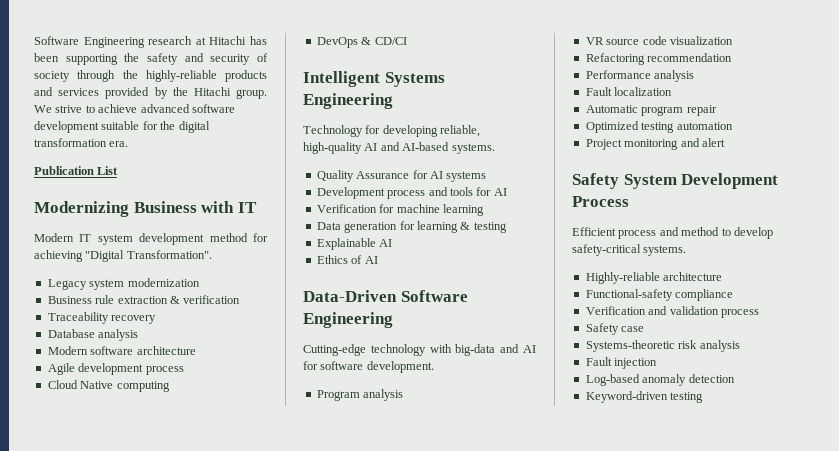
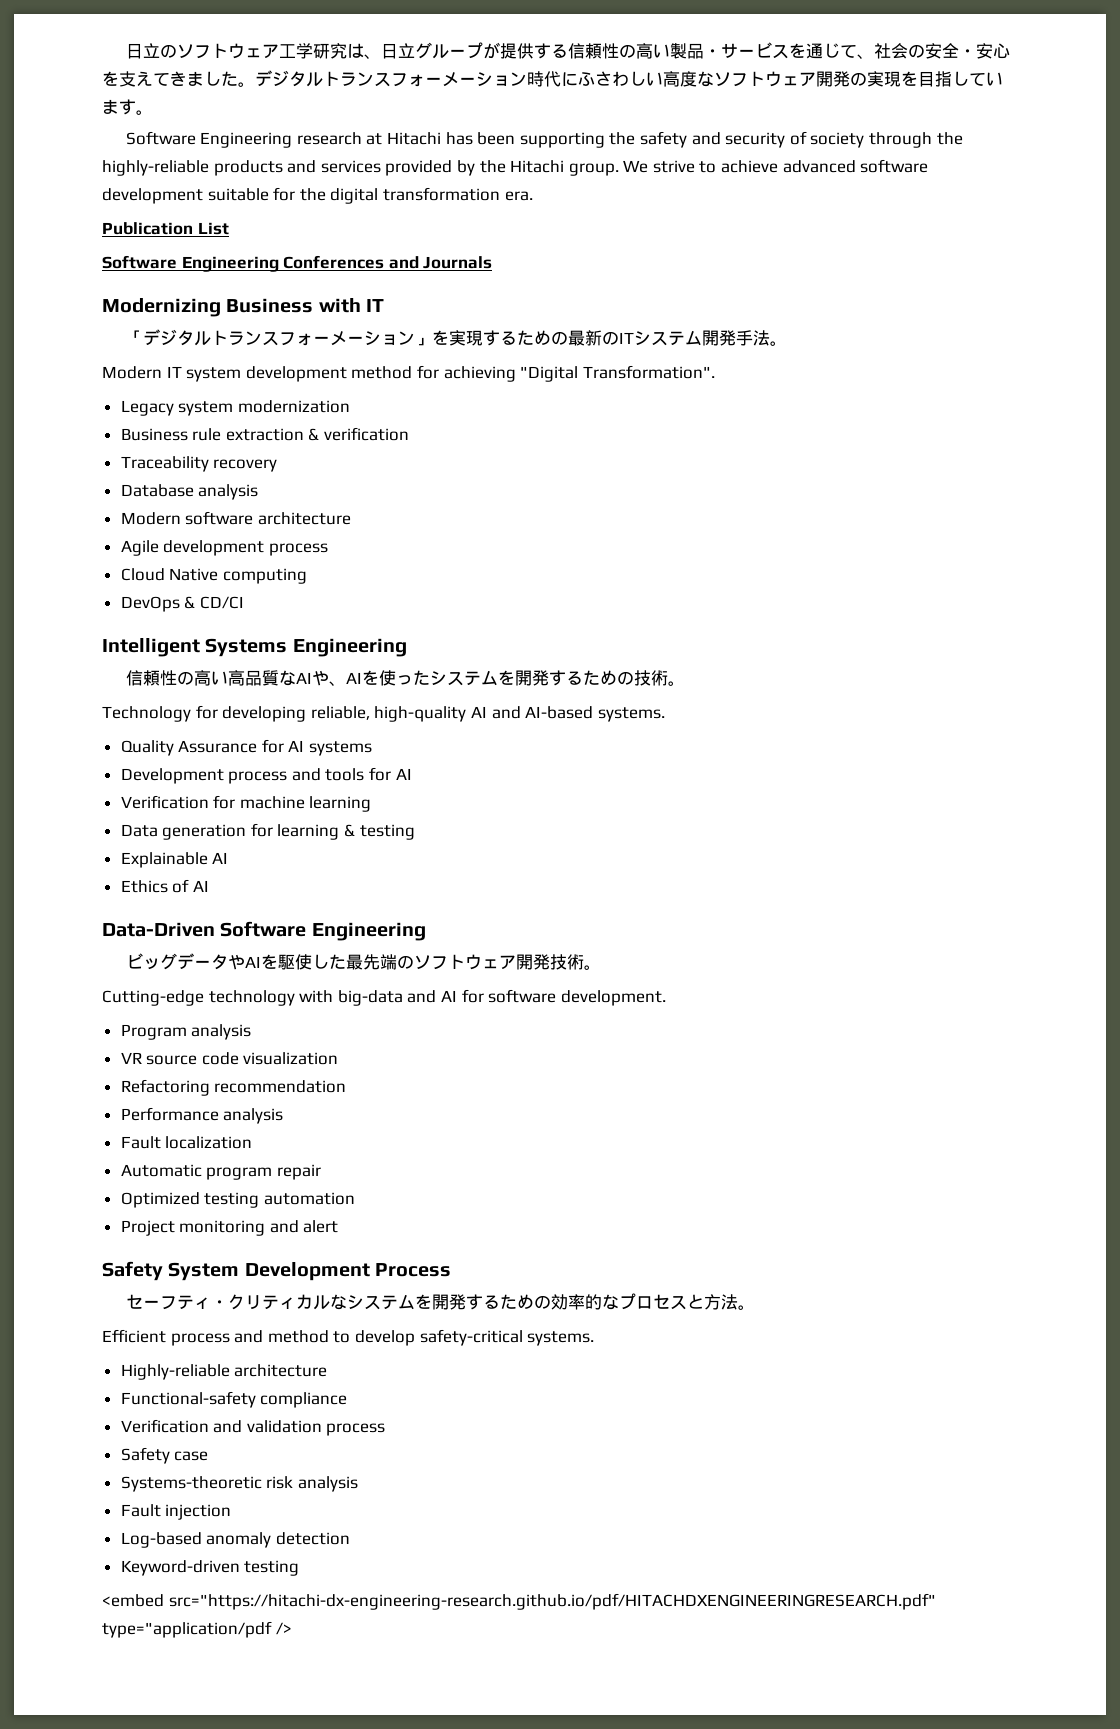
+ 日立のソフトウェア工学研究は、日立グループが提供する信頼性の高い製品・サービスを通じて、社会の安全・安心を支えてきました。デジタルトランスフォーメーション時代にふさわしい高度なソフトウェア開発の実現を目指しています。
+ Software Engineering Conferences and Journals
+ 「デジタルトランスフォーメーション」を実現するための最新のITシステム開発手法。
+ 信頼性の高い高品質なAIや、AIを使ったシステムを開発するための技術。
+ ビッグデータやAIを駆使した最先端のソフトウェア開発技術。
+ セーフティ・クリティカルなシステムを開発するための効率的なプロセスと方法。
+ <embed src="https://hitachi-dx-engineering-research.github.io/pdf/HITACHDXENGINEERINGRESEARCH.pdf" type="application/pdf />

